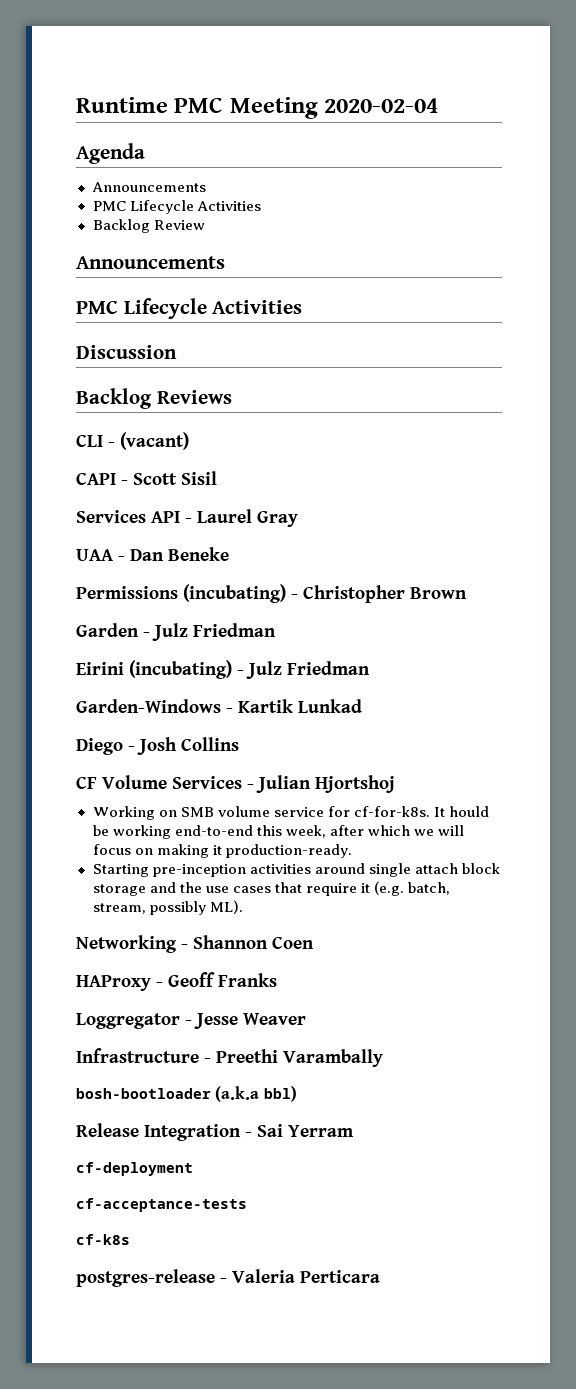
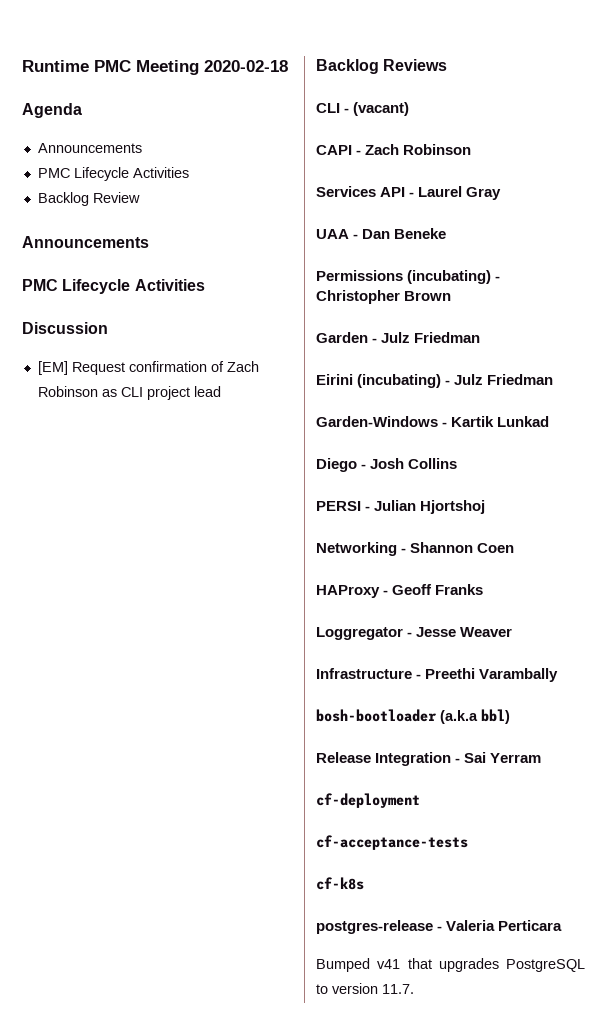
- Runtime PMC Meeting 2020-02-04
+ Runtime PMC Meeting 2020-02-18
+ [EM] Request confirmation of Zach Robinson as CLI project lead
- CAPI - Scott Sisil
+ CAPI - Zach Robinson
- CF Volume Services - Julian Hjortshoj
+ PERSI - Julian Hjortshoj
- Working on SMB volume service for cf-for-k8s. It hould be working end-to-end this week, after which we will focus on making it production-ready.
- Starting pre-inception activities around single attach block storage and the use cases that require it (e.g. batch, stream, possibly ML).
+ Bumped v41 that upgrades PostgreSQL to version 11.7.

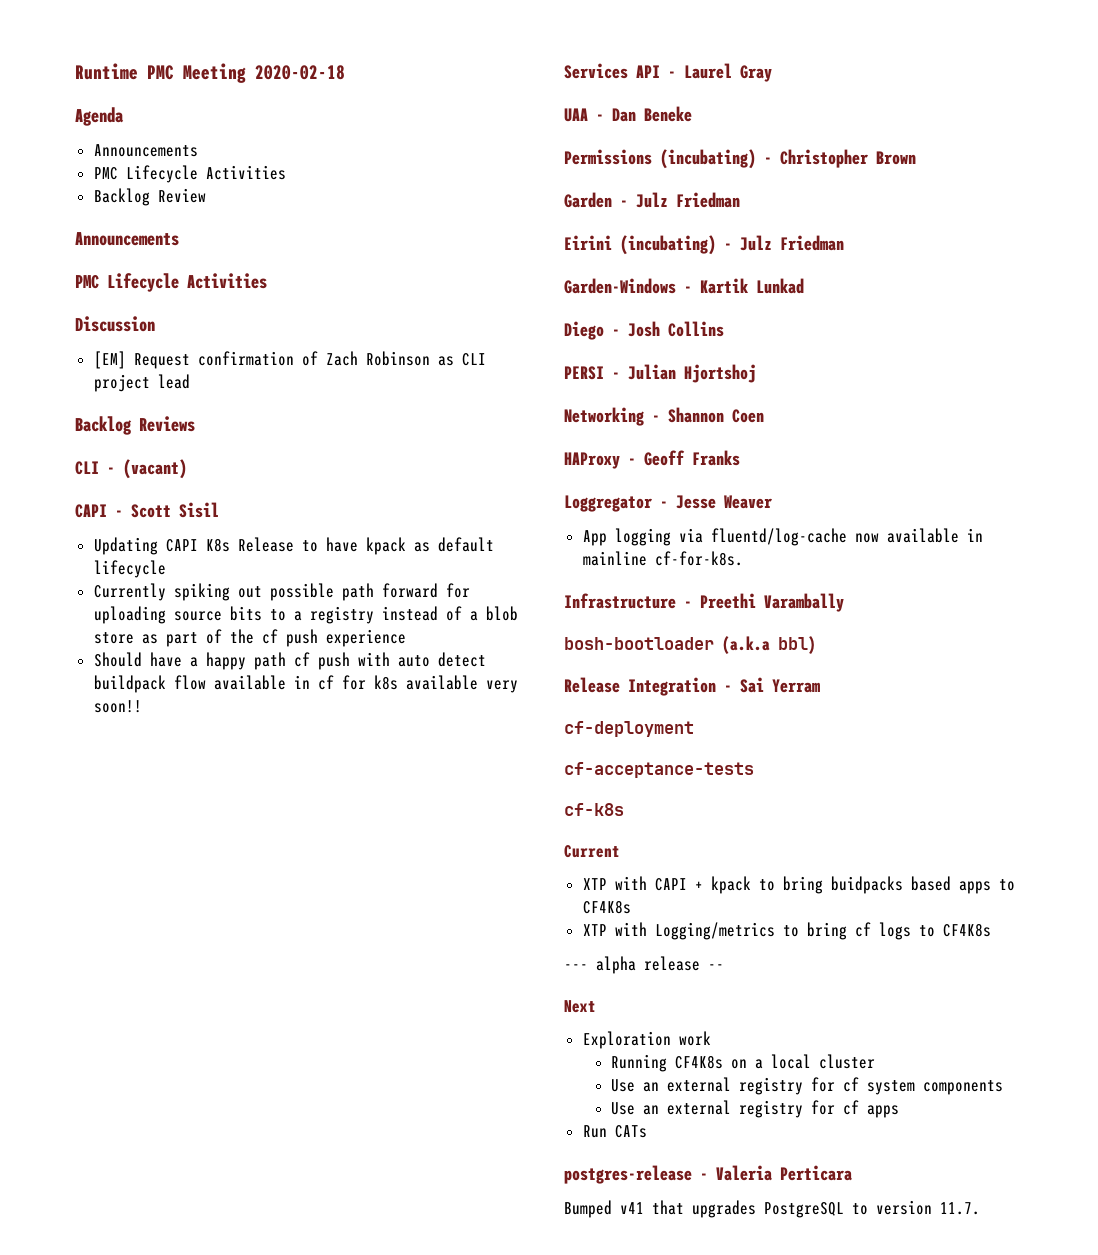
- CAPI - Zach Robinson
+ CAPI - Scott Sisil
+ Updating CAPI K8s Release to have kpack as default lifecycle
+ Currently spiking out possible path forward for uploading source bits to a registry instead of a blob store as part of the cf push experience
+ Should have a happy path cf push with auto detect buildpack flow available in cf for k8s available very soon!!
+ App logging via fluentd/log-cache now available in mainline cf-for-k8s.
+ Current
+ XTP with CAPI + kpack to bring buidpacks based apps to CF4K8s
+ XTP with Logging/metrics to bring cf logs to CF4K8s
+ --- alpha release --
+ Next
+ Exploration work
+ Running CF4K8s on a local cluster
+ Use an external registry for cf system components
+ Use an external registry for cf apps
+ Run CATs

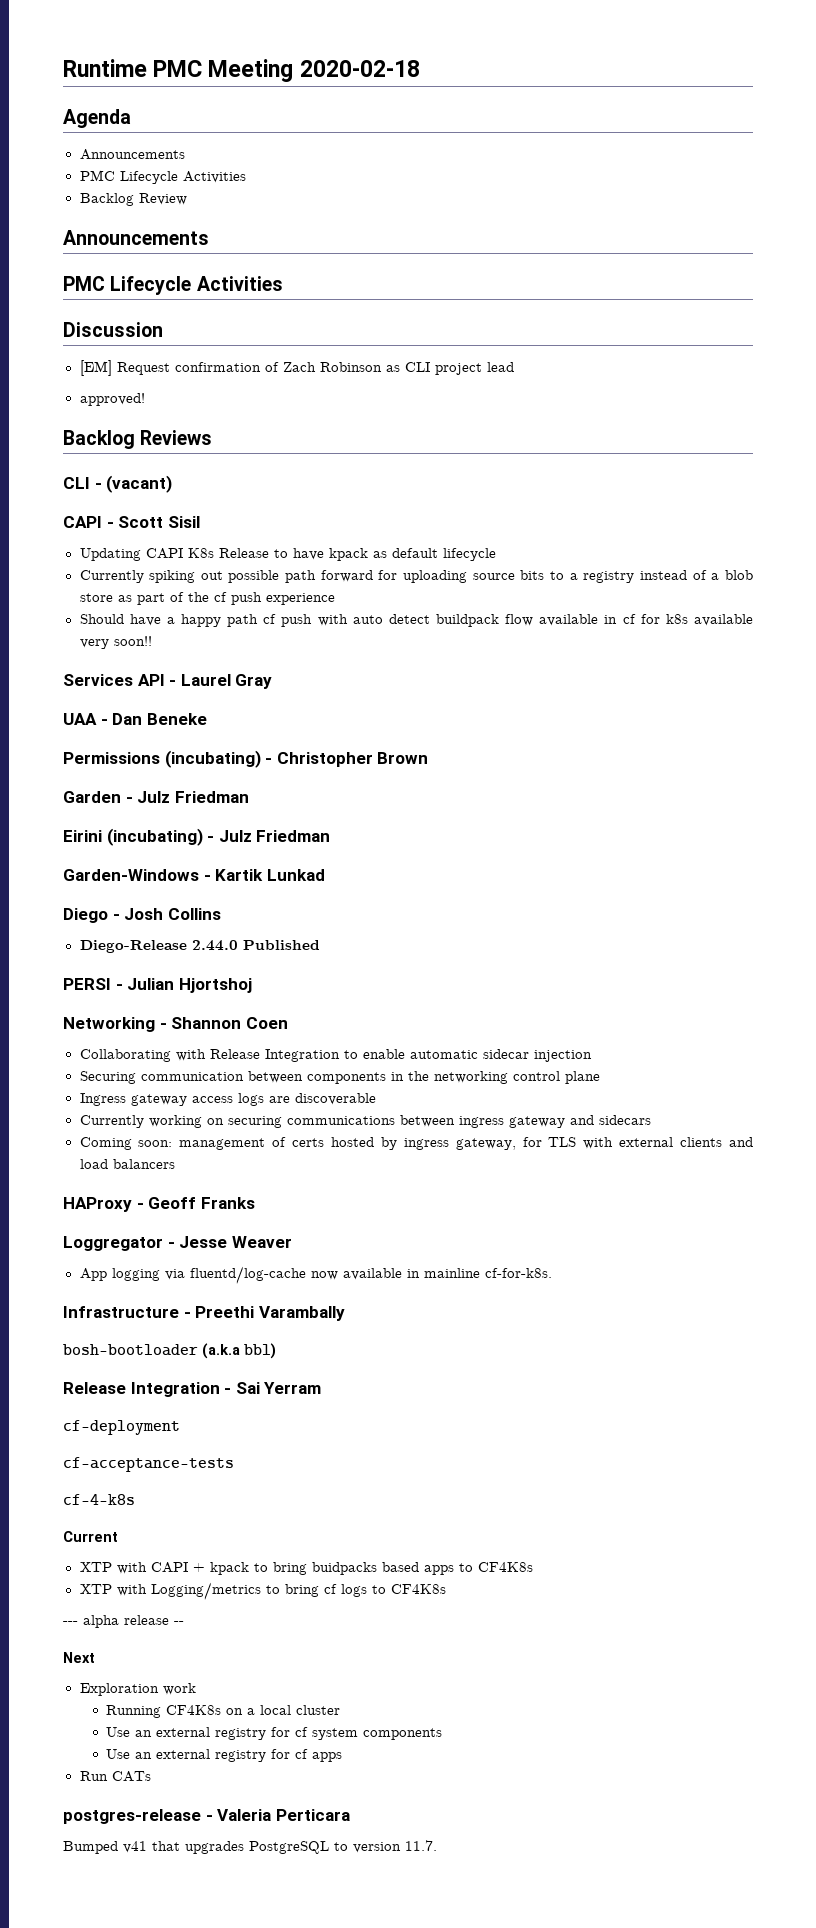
+ approved!
+ Diego-Release 2.44.0 Published
+ Collaborating with Release Integration to enable automatic sidecar injection
+ Securing communication between components in the networking control plane
+ Ingress gateway access logs are discoverable
+ Currently working on securing communications between ingress gateway and sidecars
+ Coming soon: management of certs hosted by ingress gateway, for TLS with external clients and load balancers
- cf-k8s
+ cf-4-k8s

